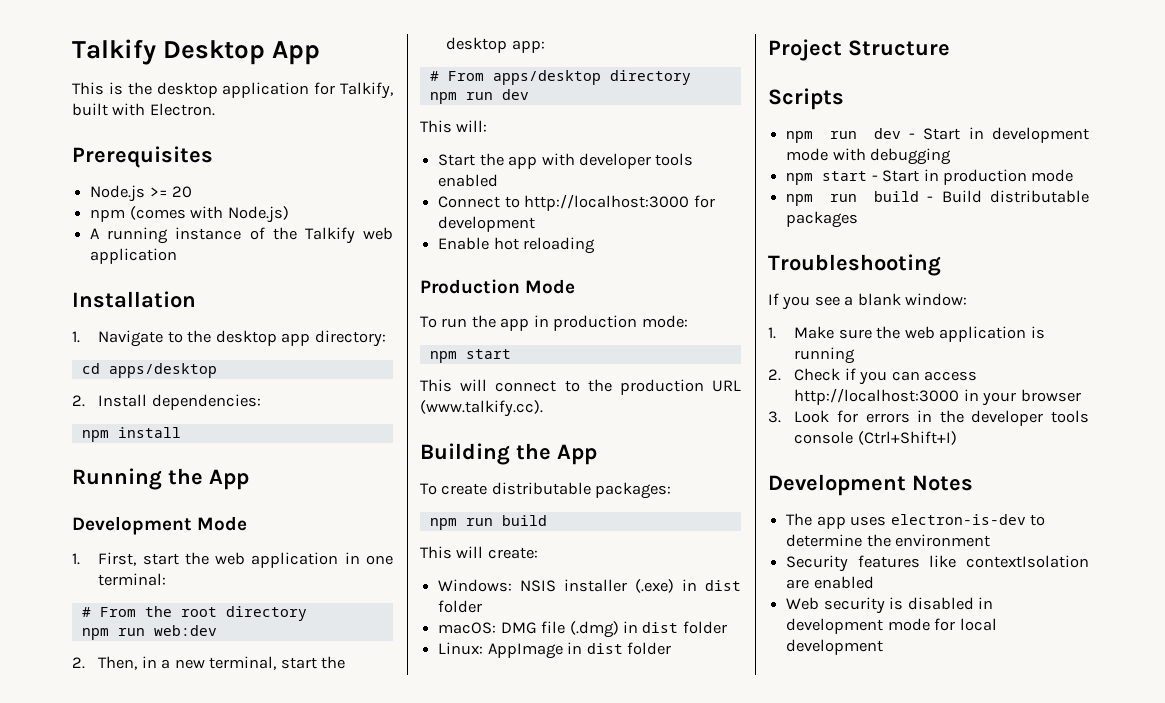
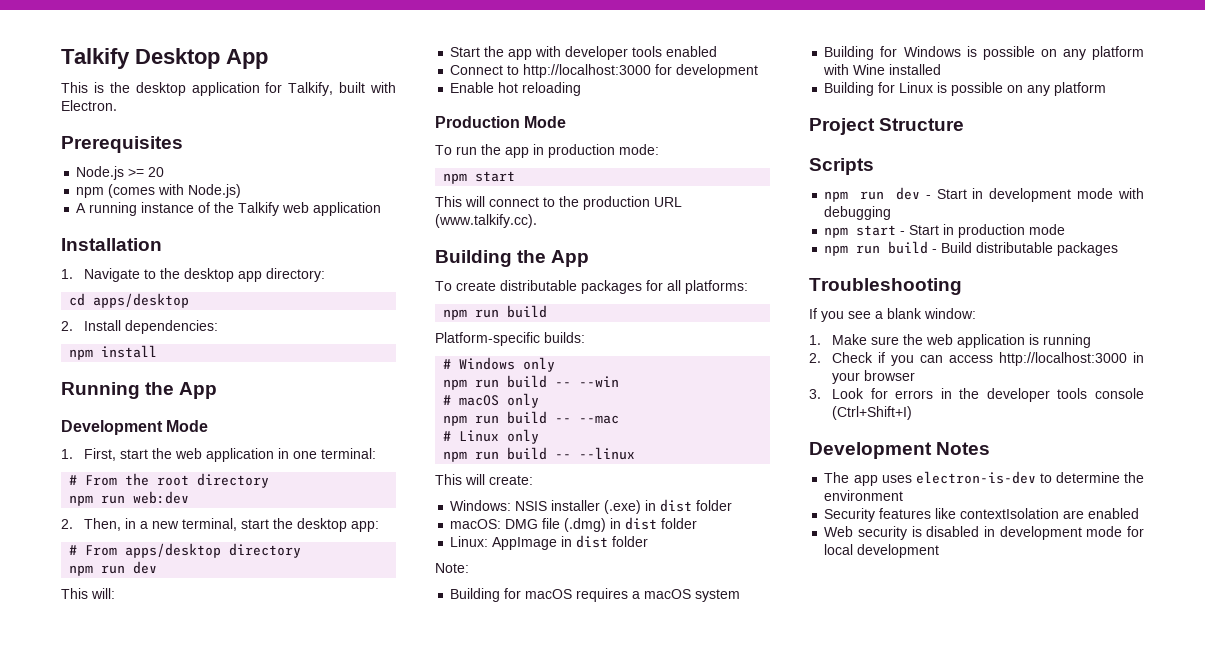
- To create distributable packages:
+ To create distributable packages for all platforms:
  npm run build
+ Platform-specific builds:
+ # Windows only
+ npm run build -- --win
+ # macOS only
+ npm run build -- --mac
+ # Linux only
+ npm run build -- --linux
+ Note:
+ Building for macOS requires a macOS system
+ Building for Windows is possible on any platform with Wine installed
+ Building for Linux is possible on any platform

